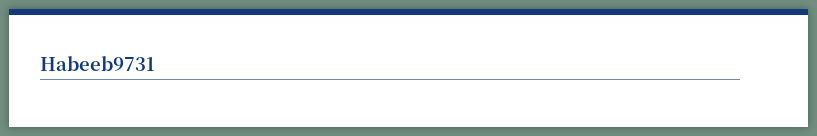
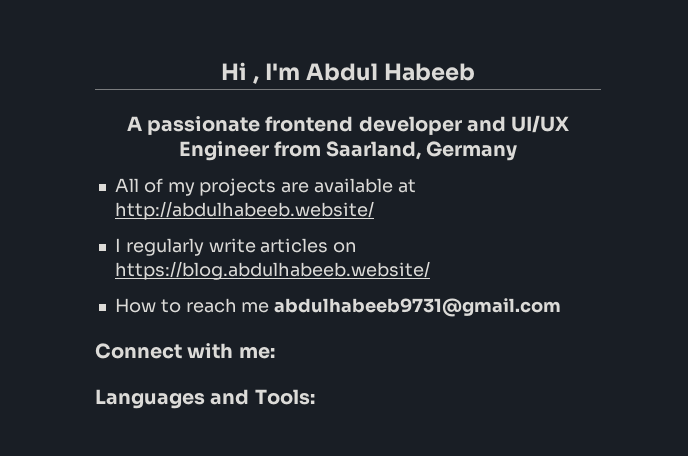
- Habeeb9731
+ Hi , I'm Abdul Habeeb
+ A passionate frontend developer and UI/UX Engineer from Saarland, Germany
+ All of my projects are available at http://abdulhabeeb.website/
+ I regularly write articles on https://blog.abdulhabeeb.website/
+ How to reach me abdulhabeeb9731@gmail.com
+ Connect with me:
+ Languages and Tools:

